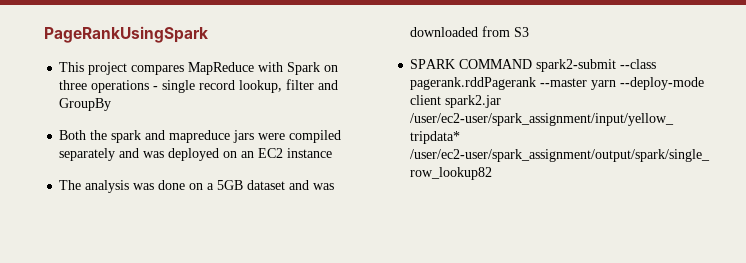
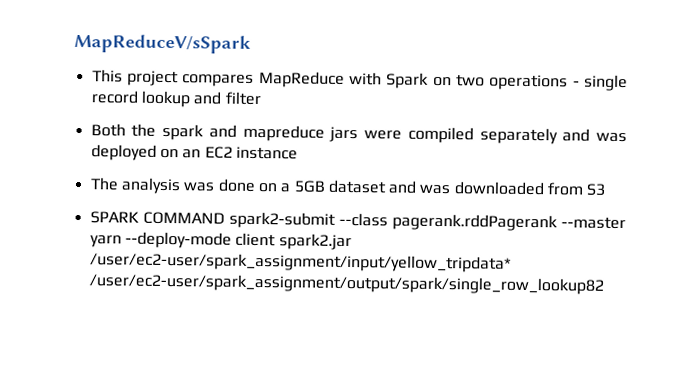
- PageRankUsingSpark
+ MapReduceV/sSpark
- This project compares MapReduce with Spark on three operations - single record lookup, filter and GroupBy
+ This project compares MapReduce with Spark on two operations - single record lookup and filter

